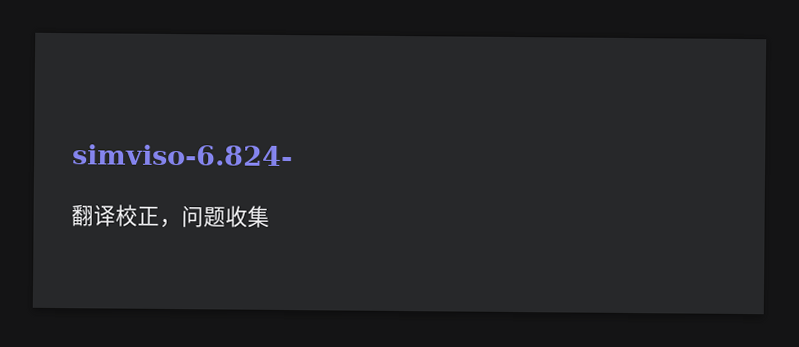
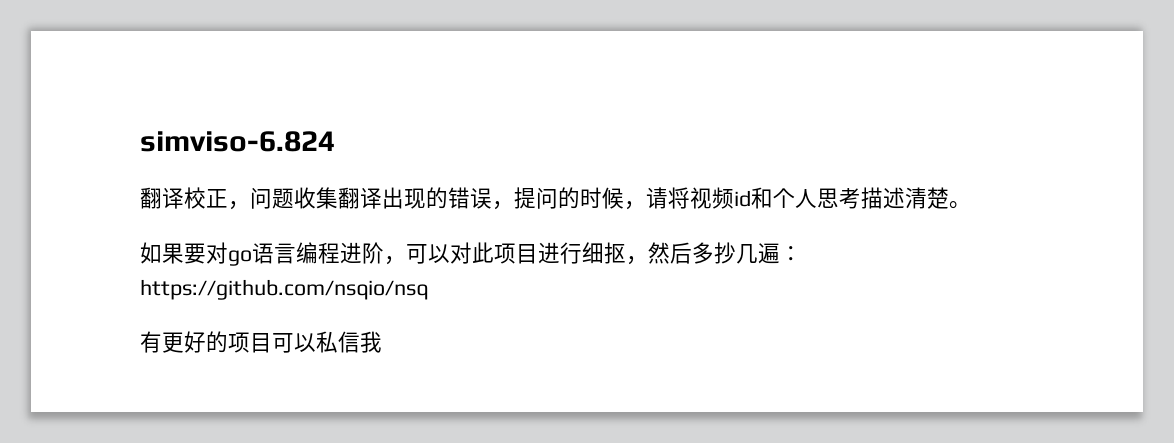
- simviso-6.824-
+ simviso-6.824
- 翻译校正，问题收集
+ 翻译校正，问题收集翻译出现的错误，提问的时候，请将视频id和个人思考描述清楚。
+ 如果要对go语言编程进阶，可以对此项目进行细抠，然后多抄几遍：https://github.com/nsqio/nsq
+ 有更好的项目可以私信我

